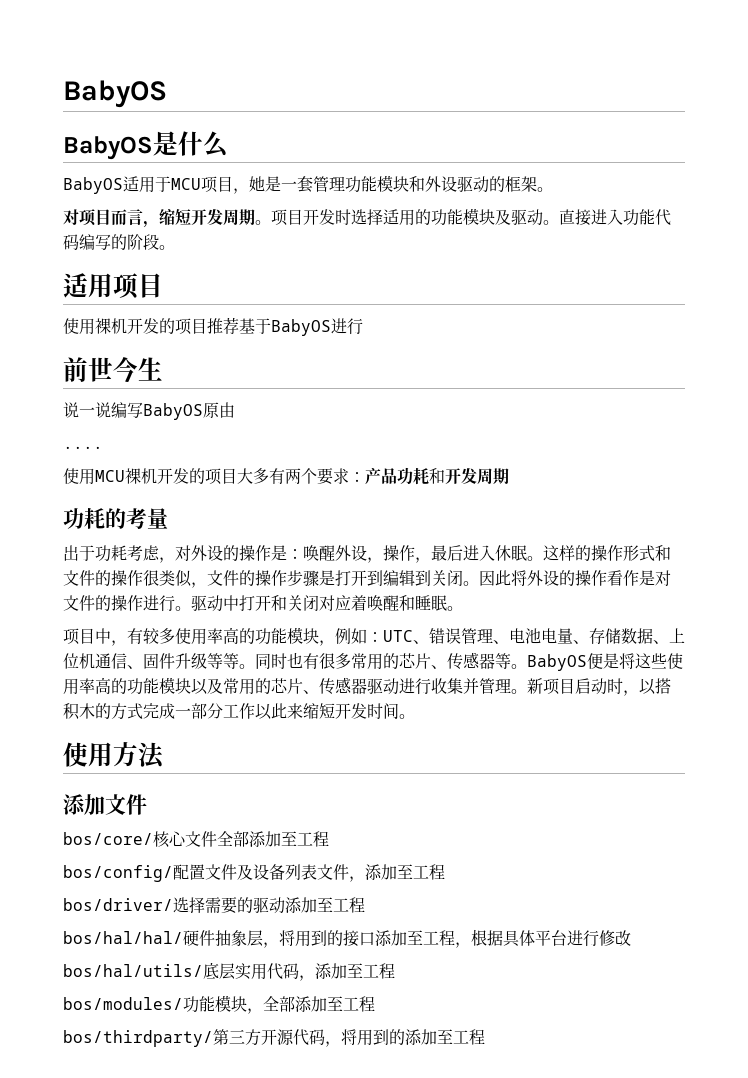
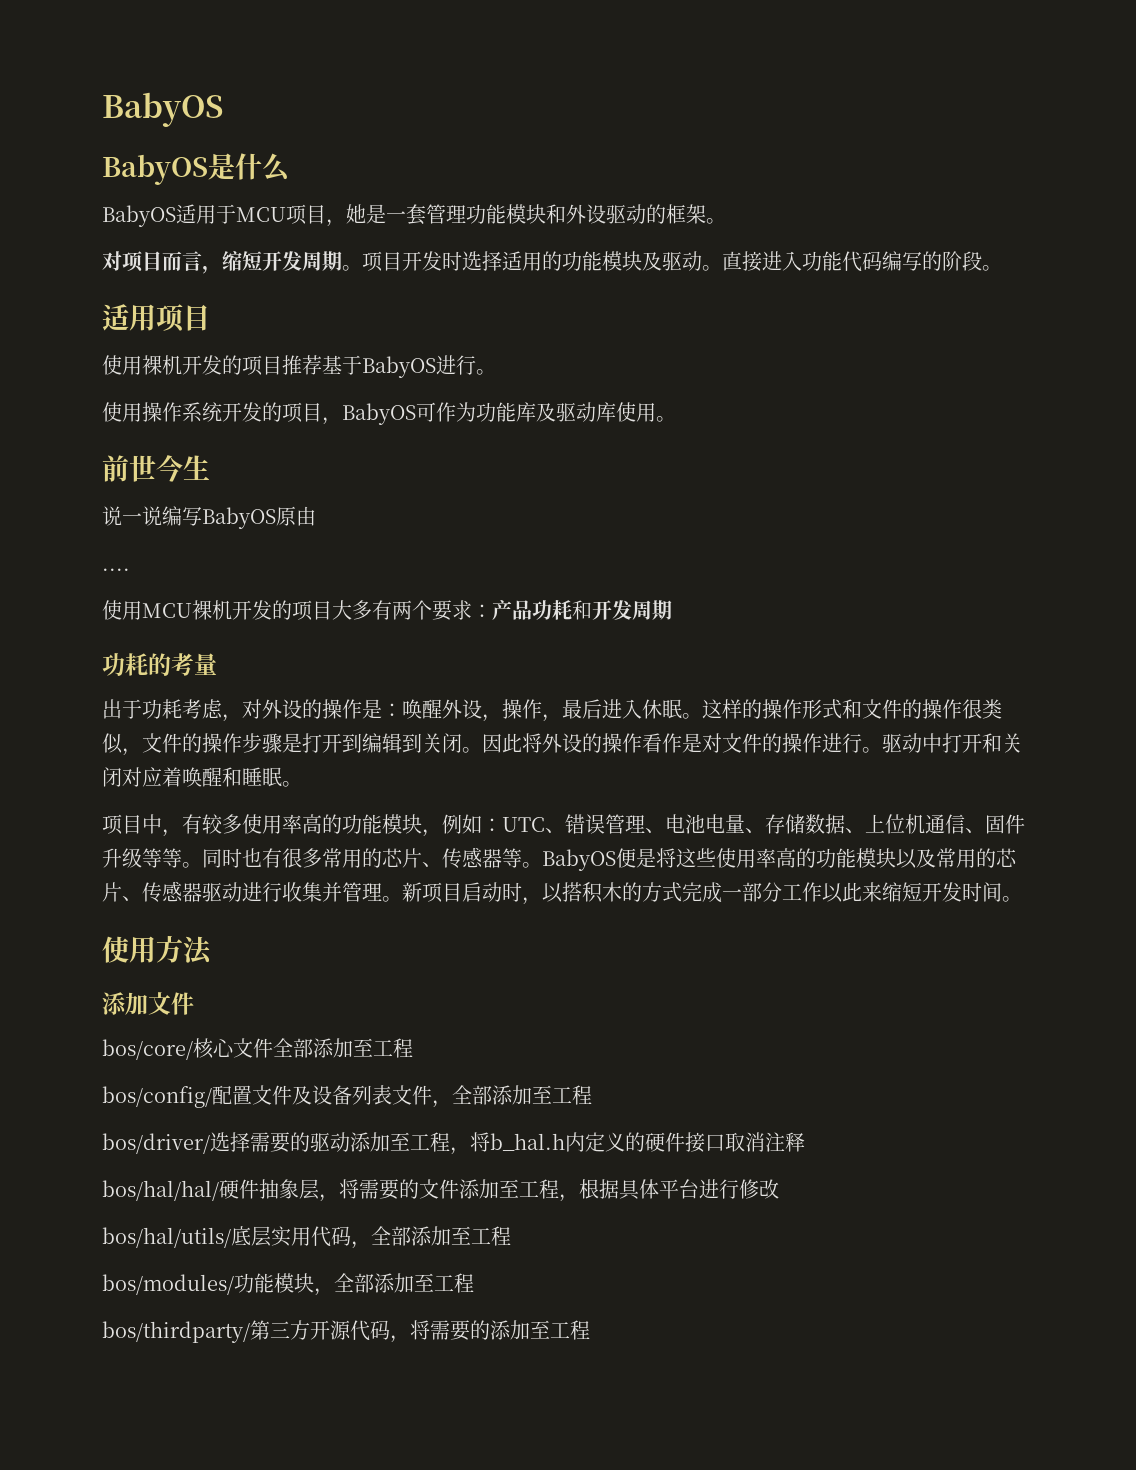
- 使用裸机开发的项目推荐基于BabyOS进行
+ 使用裸机开发的项目推荐基于BabyOS进行。
+ 使用操作系统开发的项目，BabyOS可作为功能库及驱动库使用。
- bos/config/配置文件及设备列表文件，添加至工程
+ bos/config/配置文件及设备列表文件，全部添加至工程
- bos/driver/选择需要的驱动添加至工程
+ bos/driver/选择需要的驱动添加至工程，将b_hal.h内定义的硬件接口取消注释
- bos/hal/hal/硬件抽象层，将用到的接口添加至工程，根据具体平台进行修改
+ bos/hal/hal/硬件抽象层，将需要的文件添加至工程，根据具体平台进行修改
- bos/hal/utils/底层实用代码，添加至工程
+ bos/hal/utils/底层实用代码，全部添加至工程
- bos/thirdparty/第三方开源代码，将用到的添加至工程
+ bos/thirdparty/第三方开源代码，将需要的添加至工程

